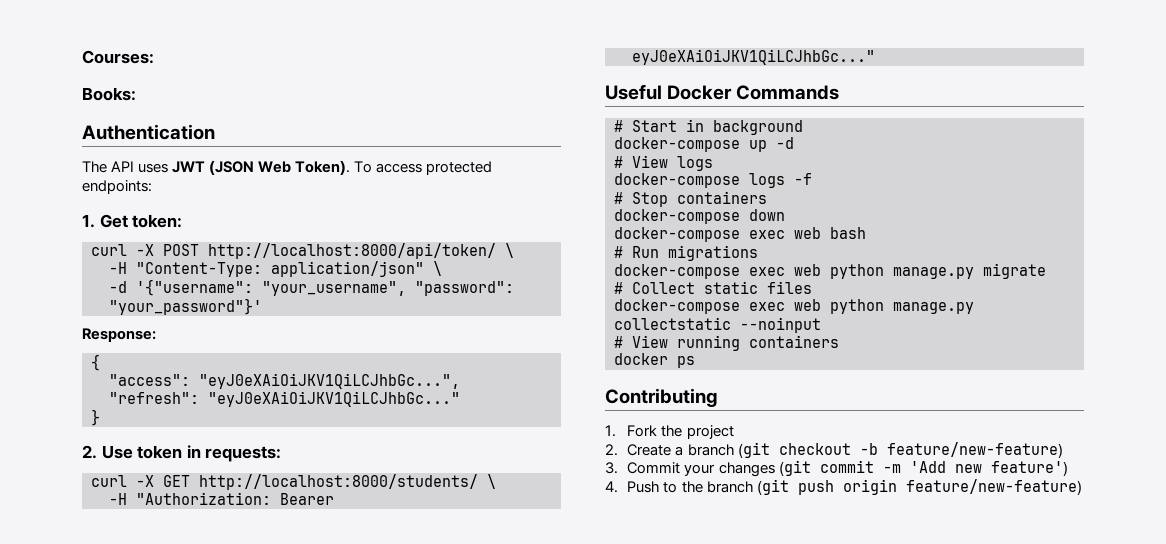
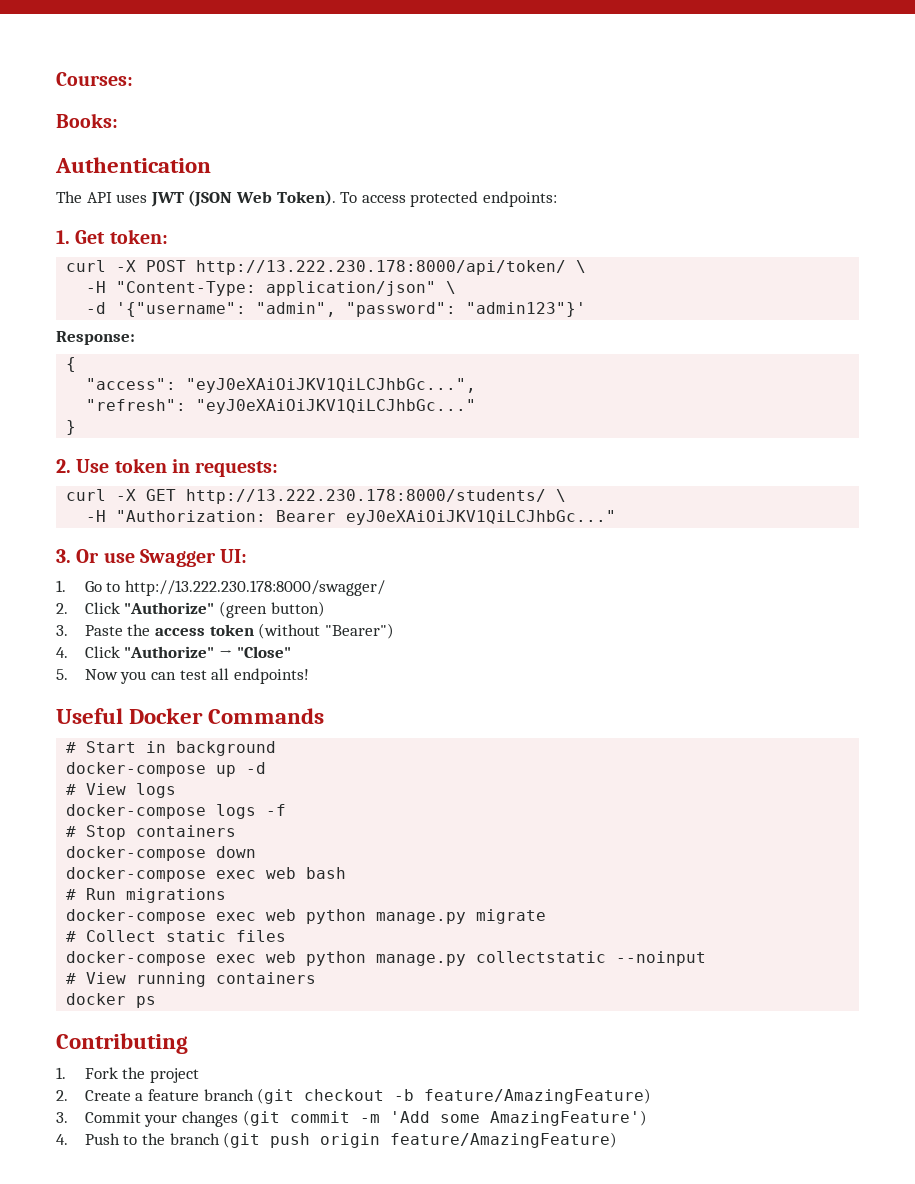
- curl -X POST http://localhost:8000/api/token/ \
+ curl -X POST http://13.222.230.178:8000/api/token/ \
- -d '{"username": "your_username", "password": "your_password"}'
+ -d '{"username": "admin", "password": "admin123"}'
- curl -X GET http://localhost:8000/students/ \
+ curl -X GET http://13.222.230.178:8000/students/ \
+ 3. Or use Swagger UI:
+ 1. Go to http://13.222.230.178:8000/swagger/
+ 2. Click "Authorize" (green button)
+ 3. Paste the access token (without "Bearer")
+ 4. Click "Authorize" → "Close"
+ 5. Now you can test all endpoints!
- 2. Create a branch (git checkout -b feature/new-feature)
+ 2. Create a feature branch (git checkout -b feature/AmazingFeature)
- 3. Commit your changes (git commit -m 'Add new feature')
+ 3. Commit your changes (git commit -m 'Add some AmazingFeature')
- 4. Push to the branch (git push origin feature/new-feature)
+ 4. Push to the branch (git push origin feature/AmazingFeature)

